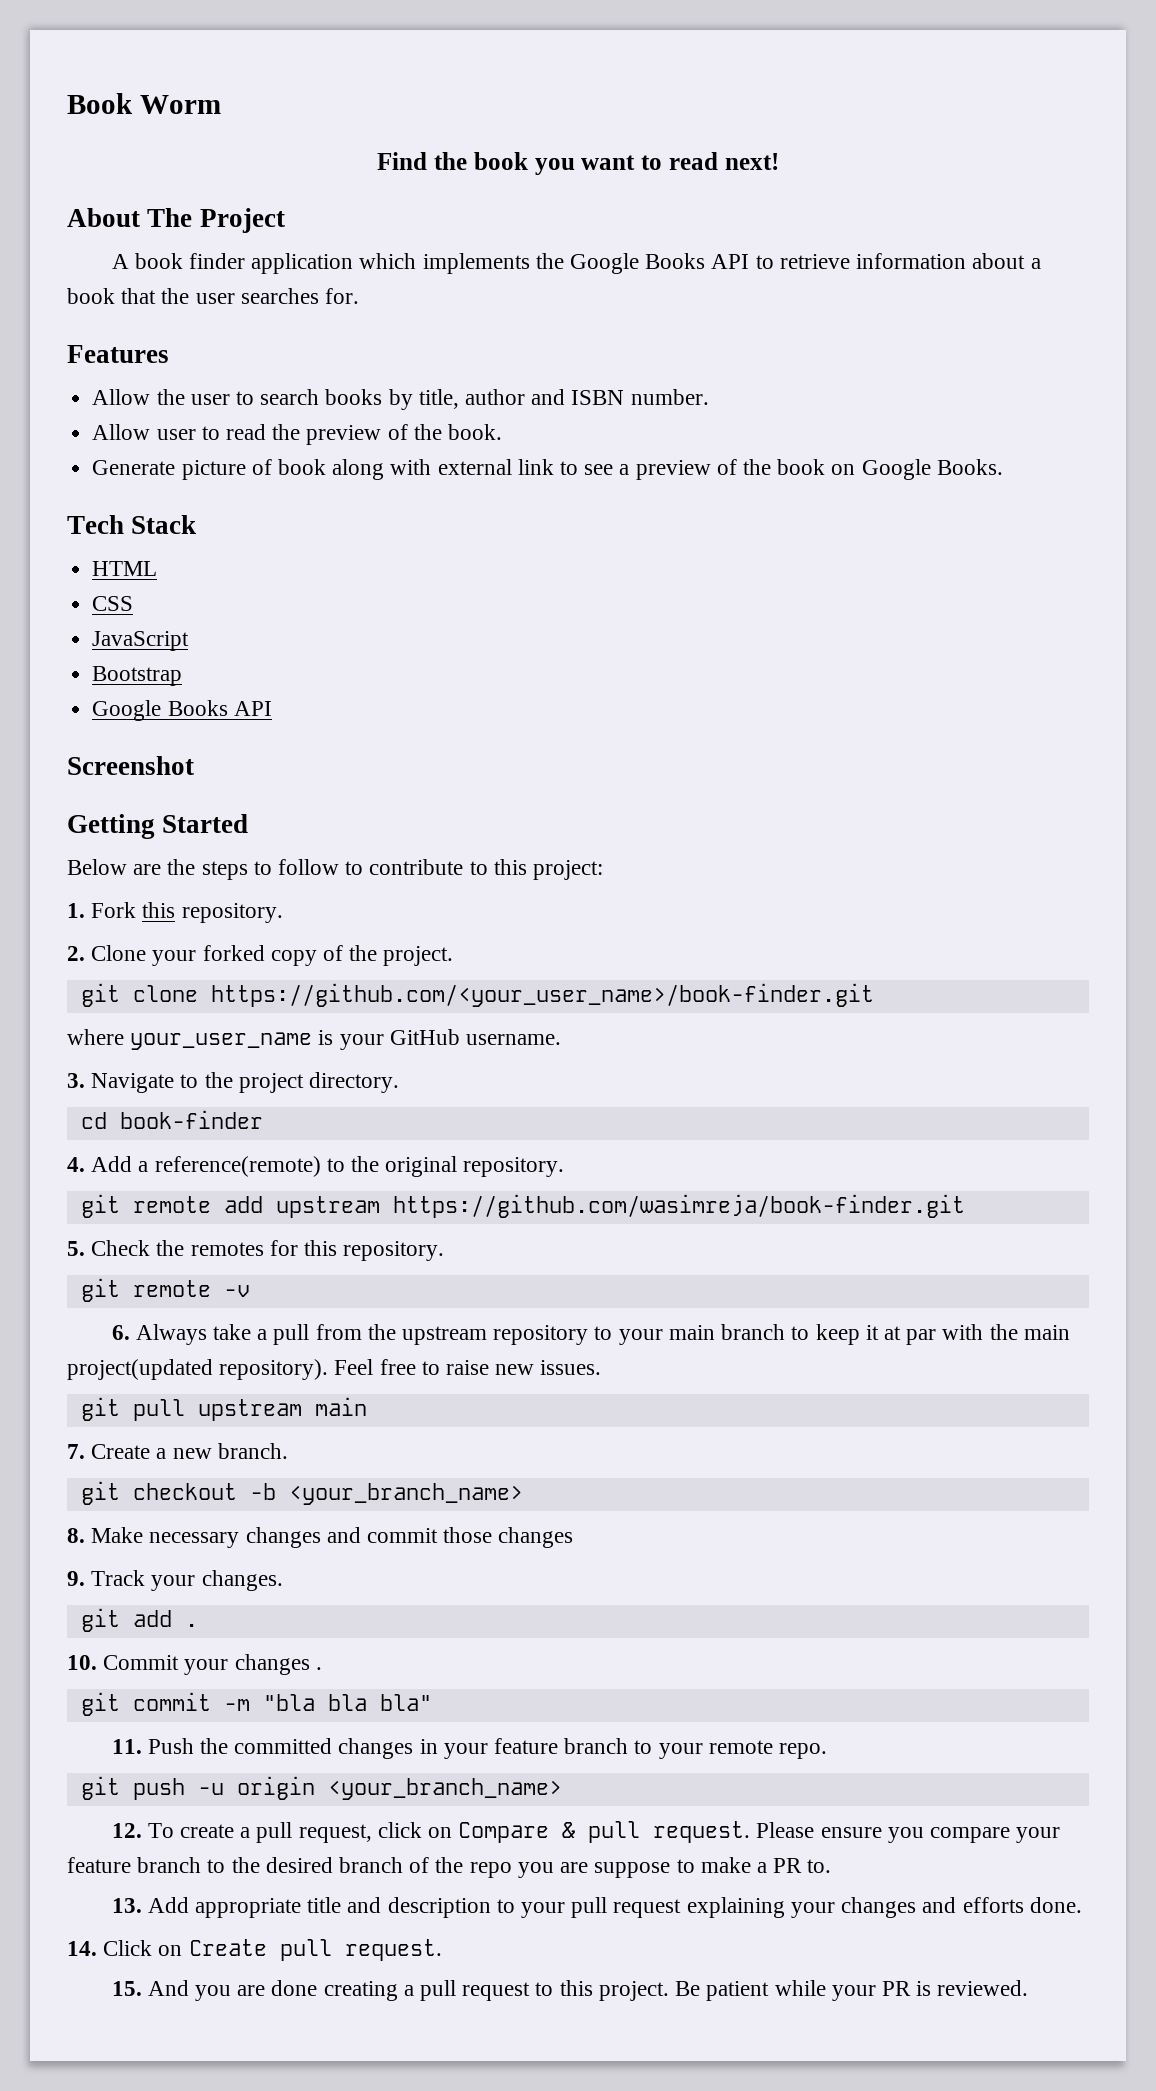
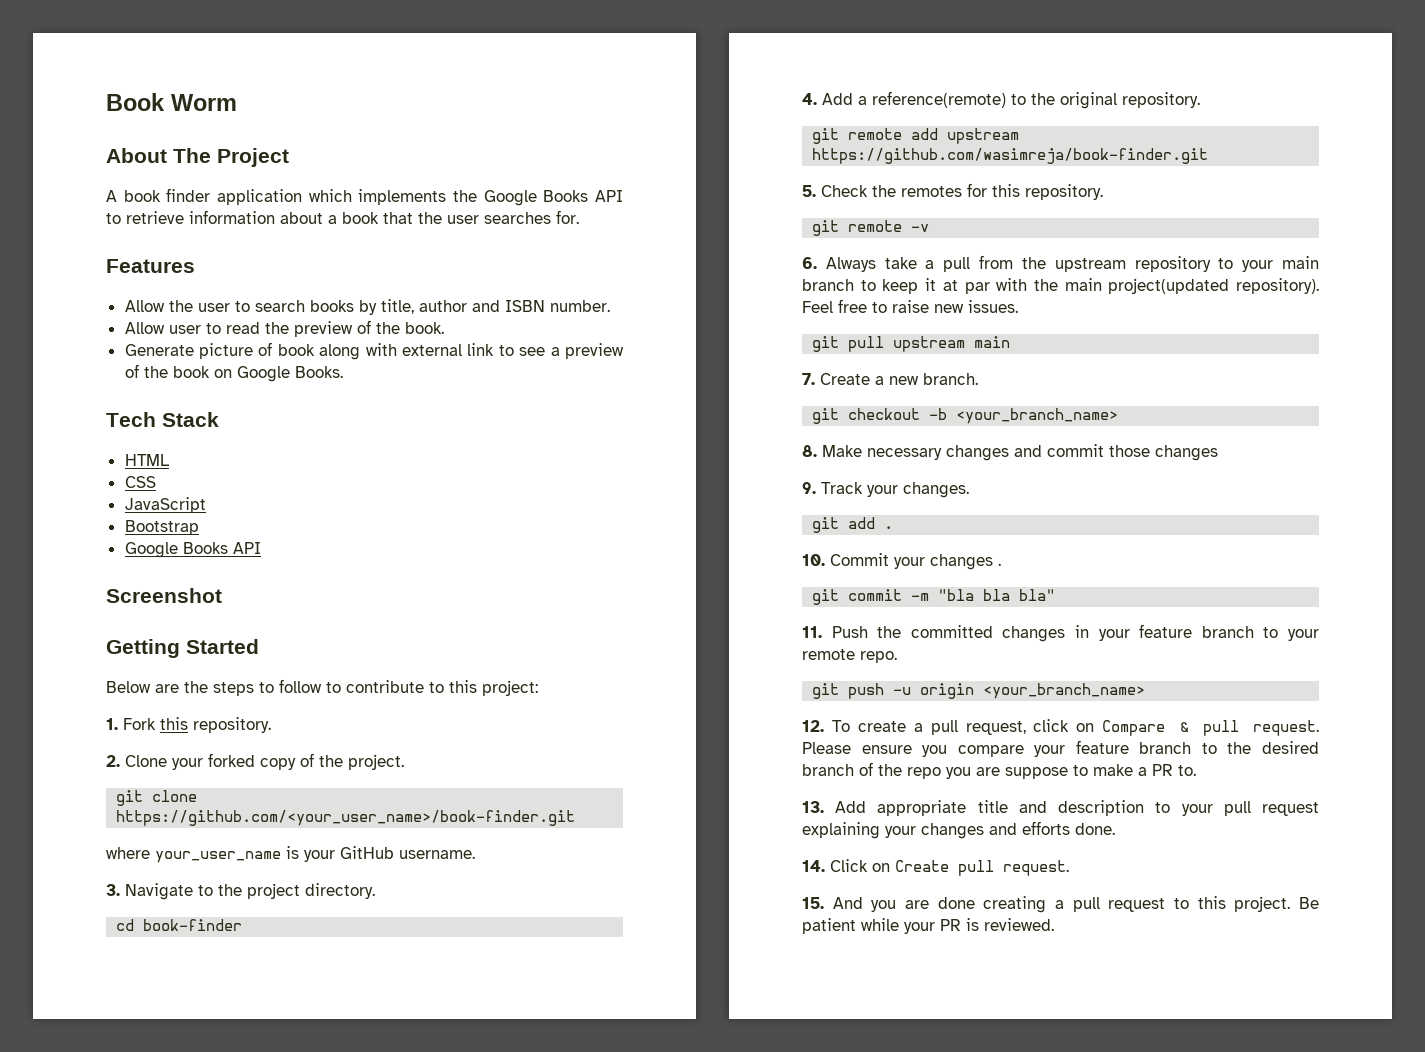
- Find the book you want to read next!

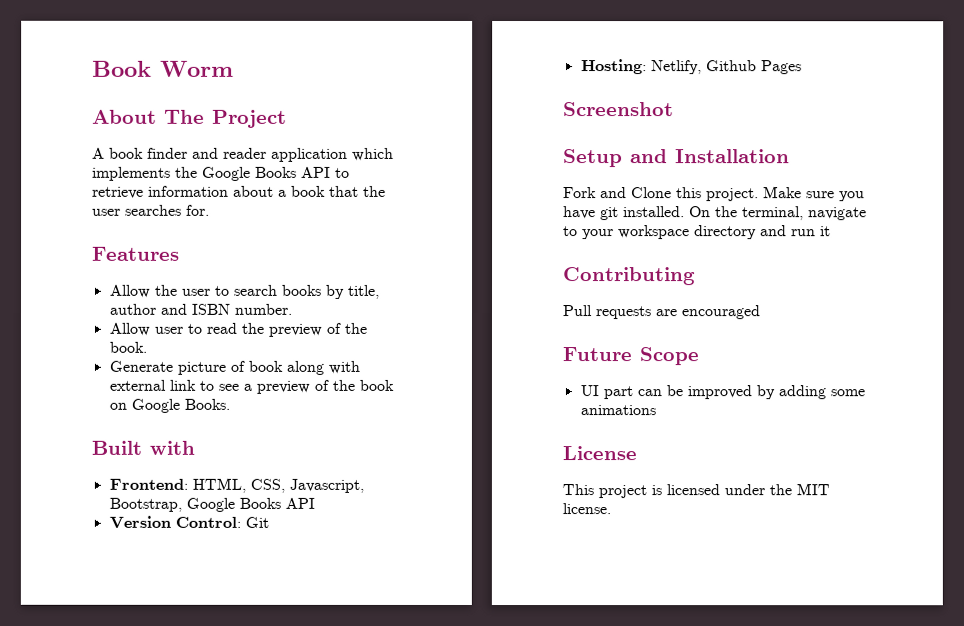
- A book finder application which implements the Google Books API to retrieve information about a book that the user searches for.
+ A book finder and reader application which implements the Google Books API to retrieve information about a book that the user searches for.
- Tech Stack
- HTML
- CSS
- JavaScript
- Bootstrap
- Google Books API
+ Built with
+ Frontend: HTML, CSS, Javascript, Bootstrap, Google Books API
+ Version Control: Git
+ Hosting: Netlify, Github Pages
  Screenshot
- Getting Started
- Below are the steps to follow to contribute to this project:
- 1. Fork this repository.
- 2. Clone your forked copy of the project.
- git clone https://github.com/<your_user_name>/book-finder.git
- where your_user_name is your GitHub username.
- 3. Navigate to the project directory.
- cd book-finder
- 4. Add a reference(remote) to the original repository.
- git remote add upstream https://github.com/wasimreja/book-finder.git
- 5. Check the remotes for this repository.
- git remote -v
- 6. Always take a pull from the upstream repository to your main branch to keep it at par with the main project(updated repository). Feel free to raise new issues.
- git pull upstream main
- 7. Create a new branch.
- git checkout -b <your_branch_name>
- 8. Make necessary changes and commit those changes
- 9. Track your changes.
- git add .
- 10. Commit your changes .
- git commit -m "bla bla bla"
- 11. Push the committed changes in your feature branch to your remote repo.
- git push -u origin <your_branch_name>
- 12. To create a pull request, click on Compare & pull request. Please ensure you compare your feature branch to the desired branch of the repo you are suppose to make a PR to.
- 13. Add appropriate title and description to your pull request explaining your changes and efforts done.
- 14. Click on Create pull request.
- 15. And you are done creating a pull request to this project. Be patient while your PR is reviewed.
+ Setup and Installation
+ Fork and Clone this project. Make sure you have git installed. On the terminal, navigate to your workspace directory and run it
+ Contributing
+ Pull requests are encouraged
+ Future Scope
+ UI part can be improved by adding some animations
+ License
+ This project is licensed under the MIT license.

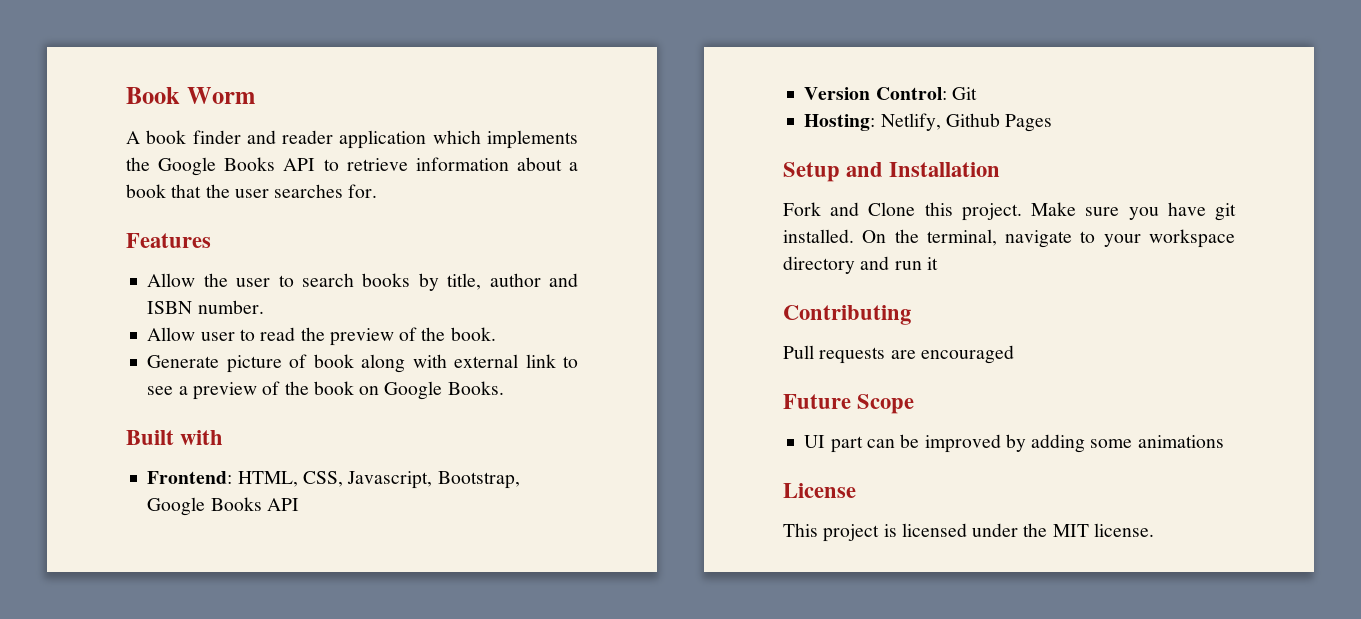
- About The Project
- Screenshot

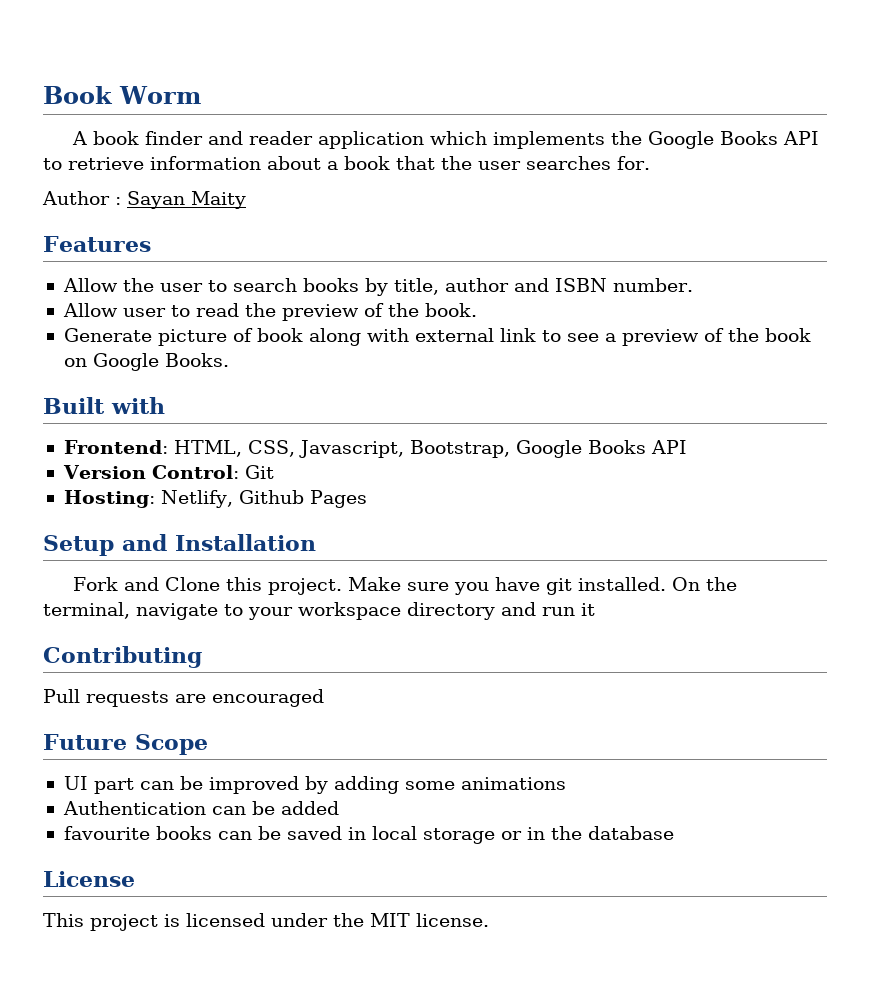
+ Author : Sayan Maity
+ Authentication can be added
+ favourite books can be saved in local storage or in the database

